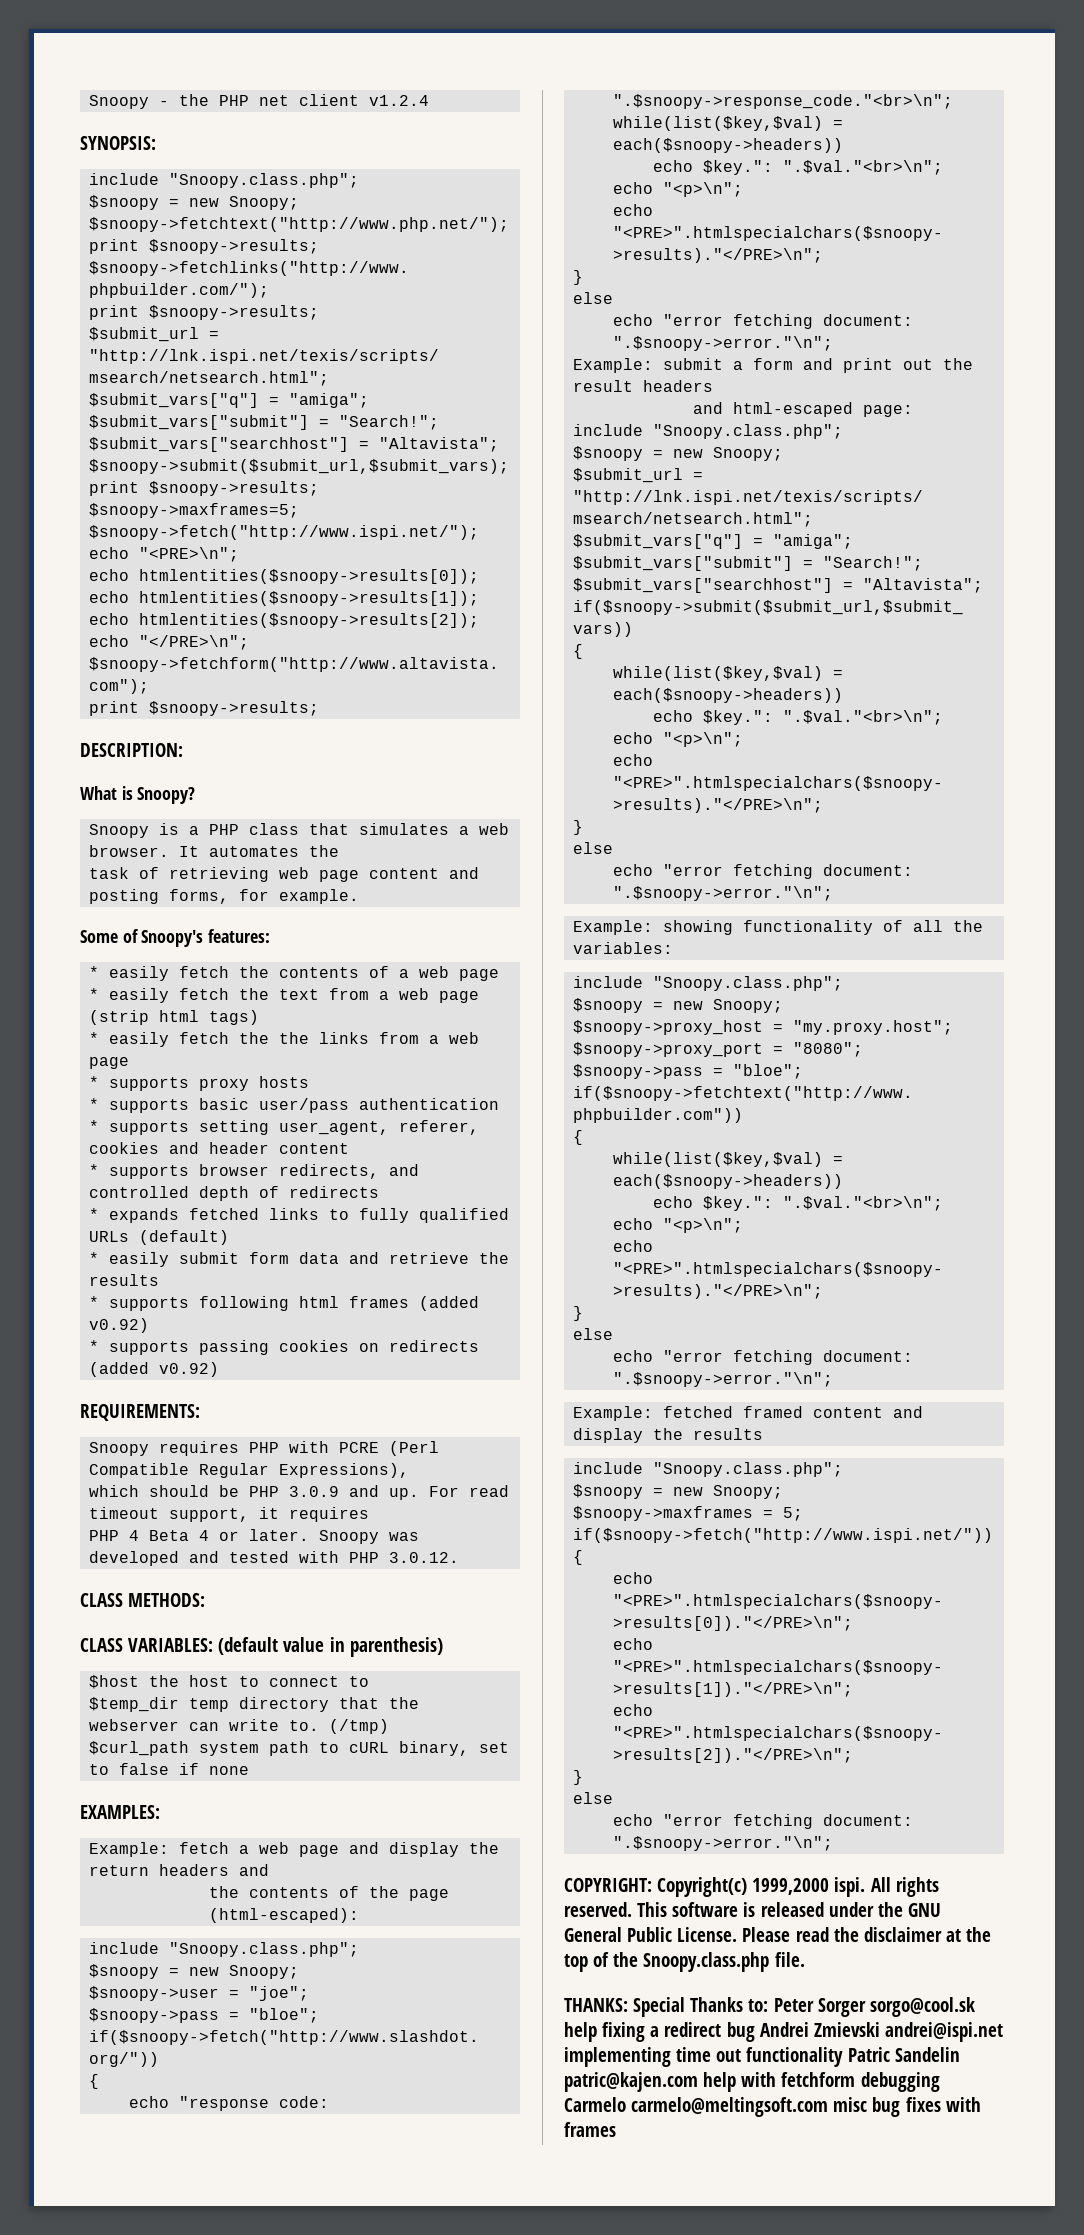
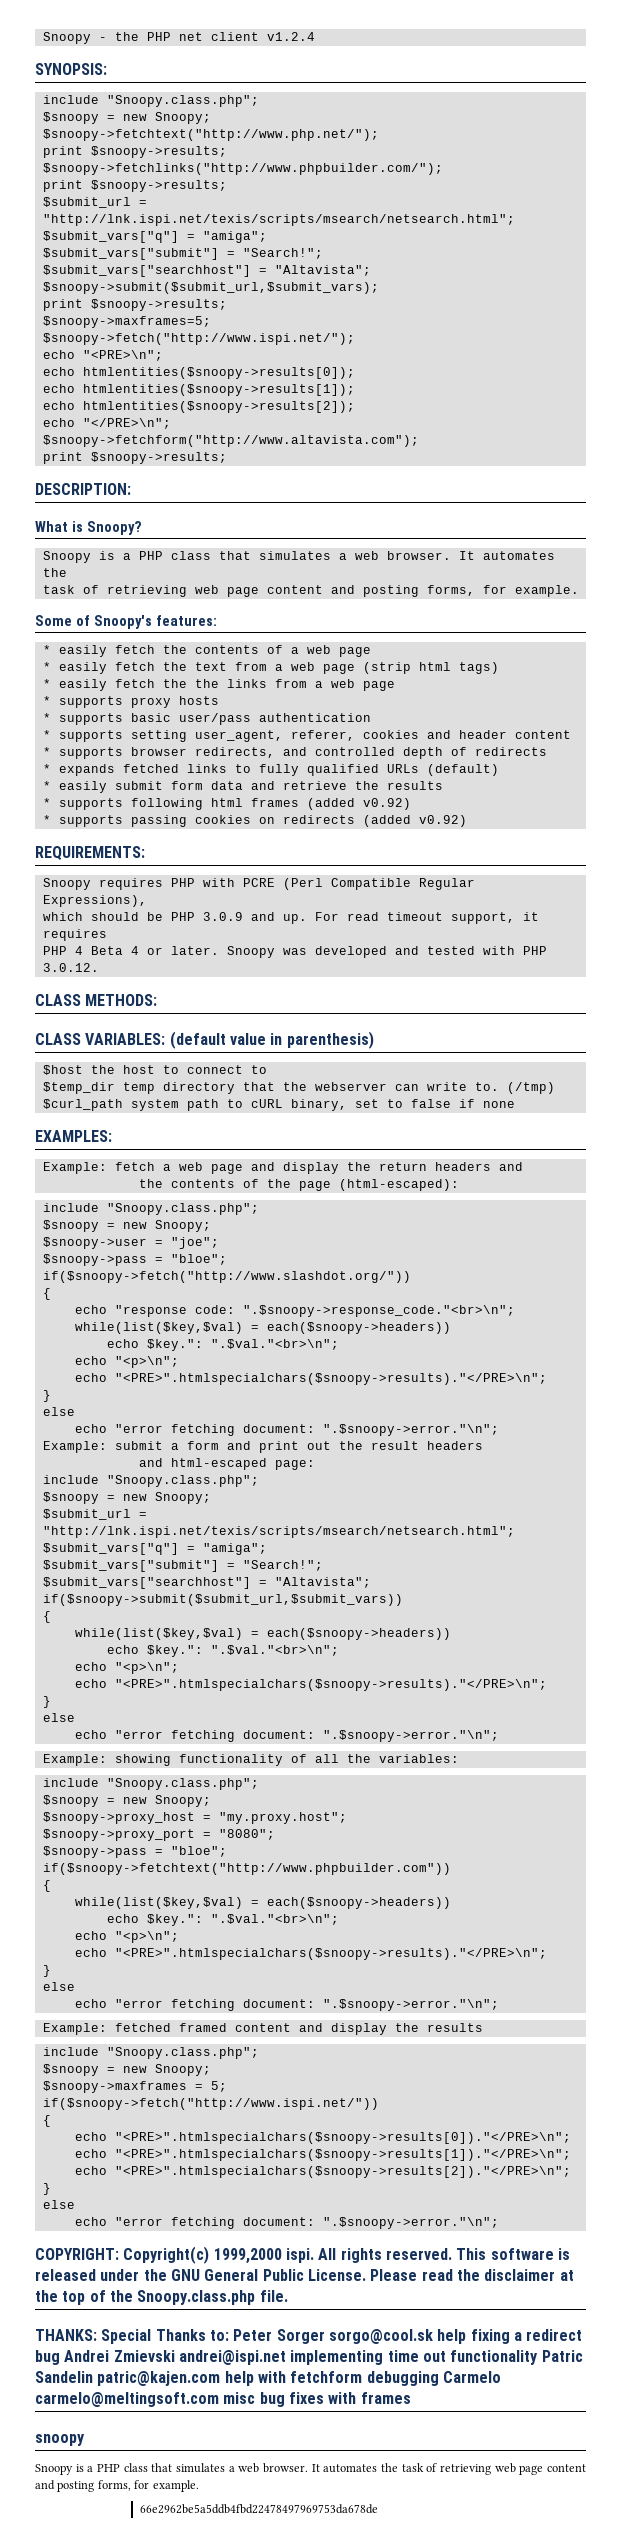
+ snoopy
+ Snoopy is a PHP class that simulates a web browser. It automates the task of retrieving web page content and posting forms, for example.
+ 66e2962be5a5ddb4fbd22478497969753da678de

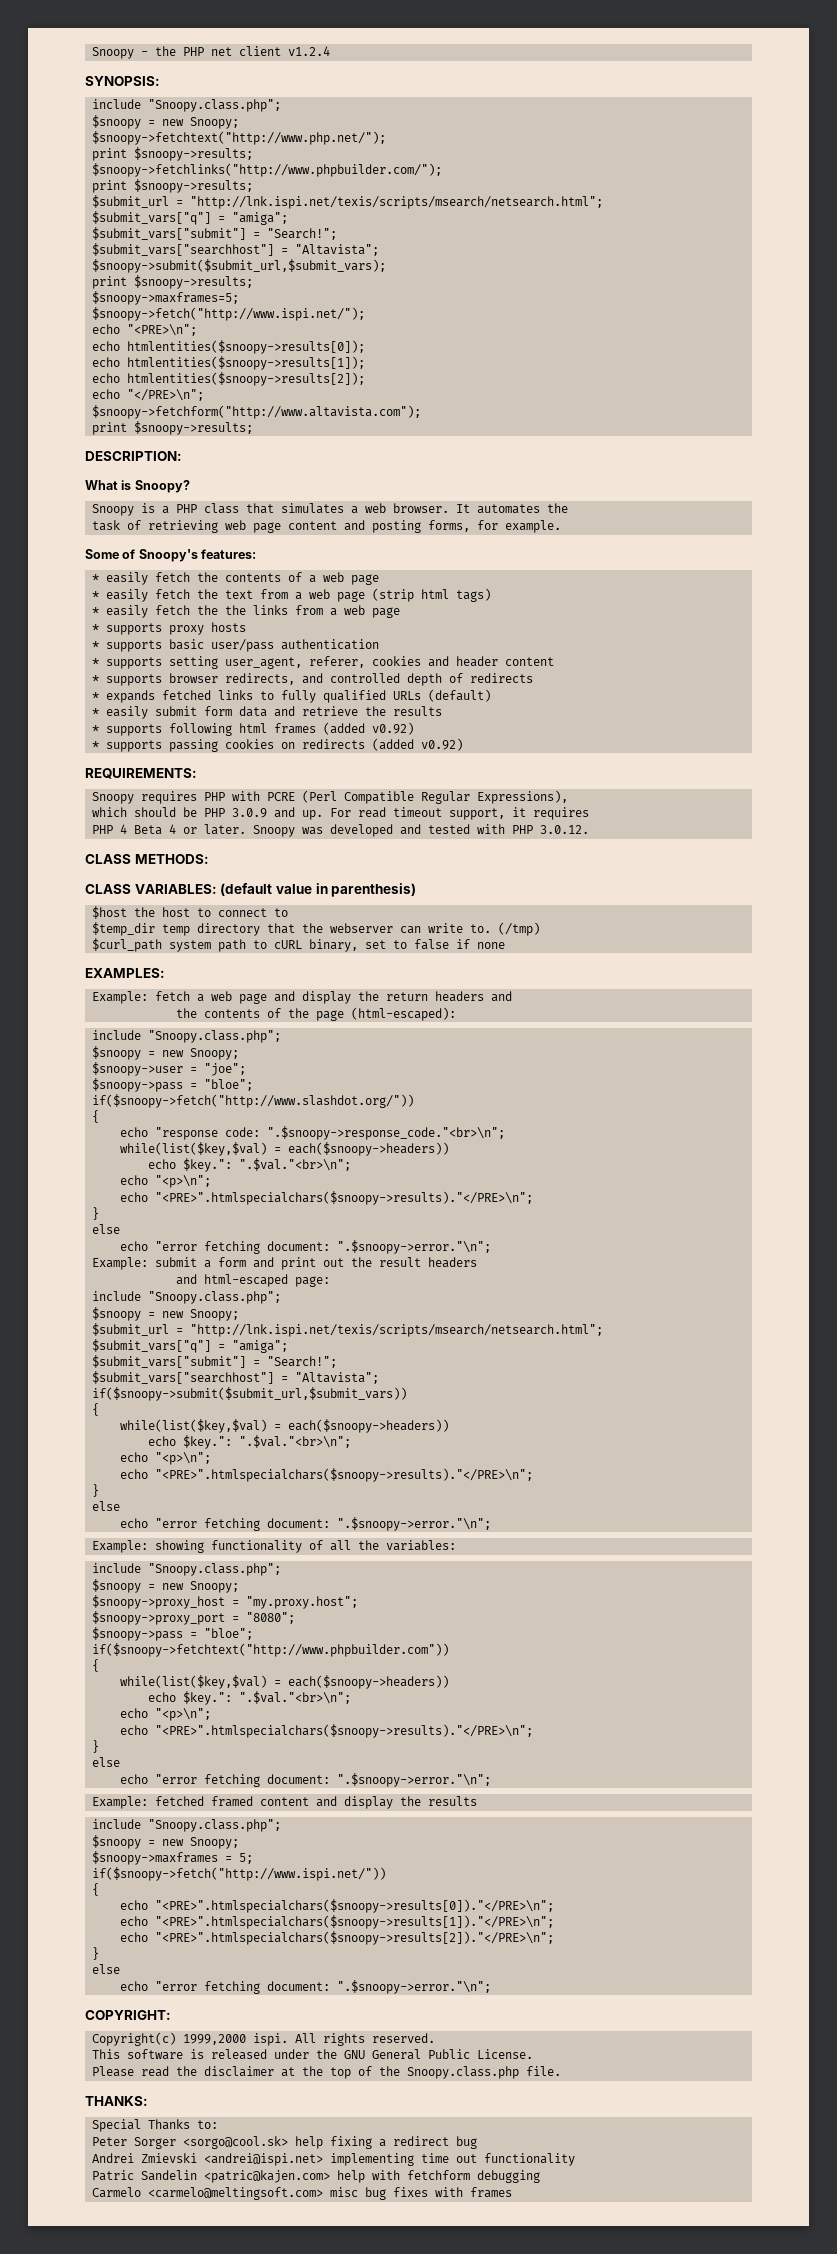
- COPYRIGHT: Copyright(c) 1999,2000 ispi.
+ COPYRIGHT:
+ Copyright(c) 1999,2000 ispi.
- All rights reserved. This software is released under the GNU General Public License. Please read the disclaimer at the top of the Snoopy.class.php file.
+ All rights reserved.
+ This software is released under the GNU General Public License.
+ Please read the disclaimer at the top of the Snoopy.class.php file.
- THANKS: Special Thanks to: Peter Sorger sorgo@cool.sk help fixing a redirect bug Andrei Zmievski andrei@ispi.net implementing time out functionality Patric Sandelin patric@kajen.com help with fetchform debugging Carmelo carmelo@meltingsoft.com misc bug fixes with frames
+ THANKS:
+ Special Thanks to:
+ Peter Sorger <sorgo@cool.sk> help fixing a redirect bug
+ Andrei Zmievski <andrei@ispi.net> implementing time out functionality
+ Patric Sandelin <patric@kajen.com> help with fetchform debugging
+ Carmelo <carmelo@meltingsoft.com> misc bug fixes with frames
- snoopy
- Snoopy is a PHP class that simulates a web browser. It automates the task of retrieving web page content and posting forms, for example.
- 66e2962be5a5ddb4fbd22478497969753da678de

